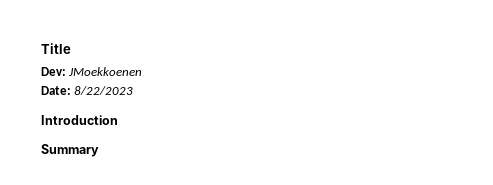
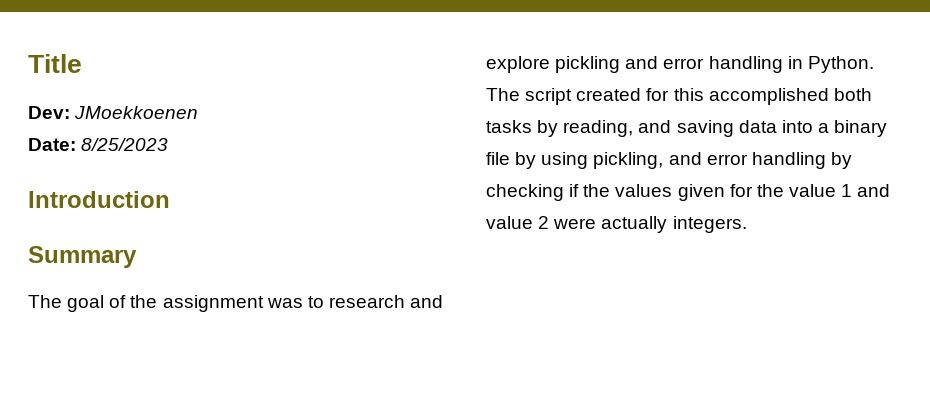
- Date: 8/22/2023
+ Date: 8/25/2023
+ The goal of the assignment was to research and explore pickling and error handling in Python. The script created for this accomplished both tasks by reading, and saving data into a binary file by using pickling, and error handling by checking if the values given for the value 1 and value 2 were actually integers.

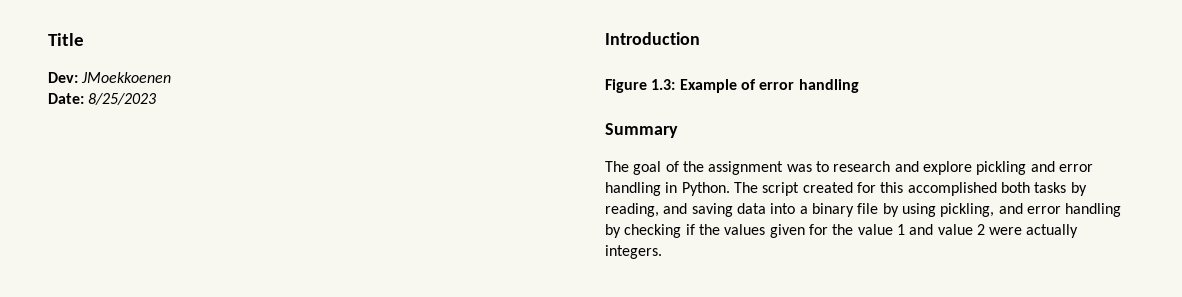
+ Figure 1.3: Example of error handling

